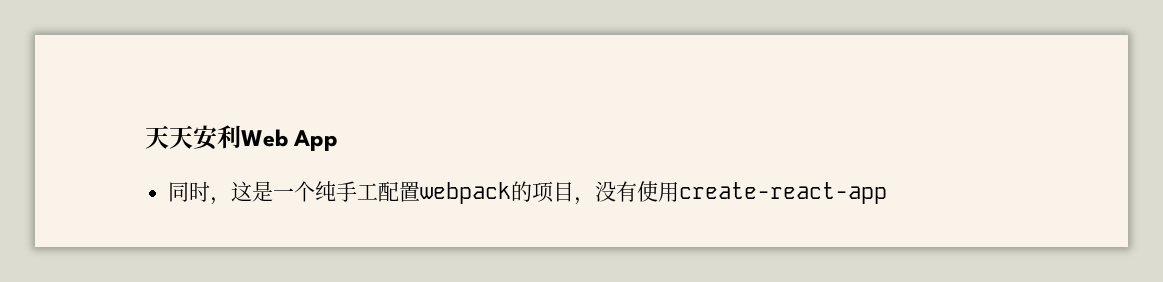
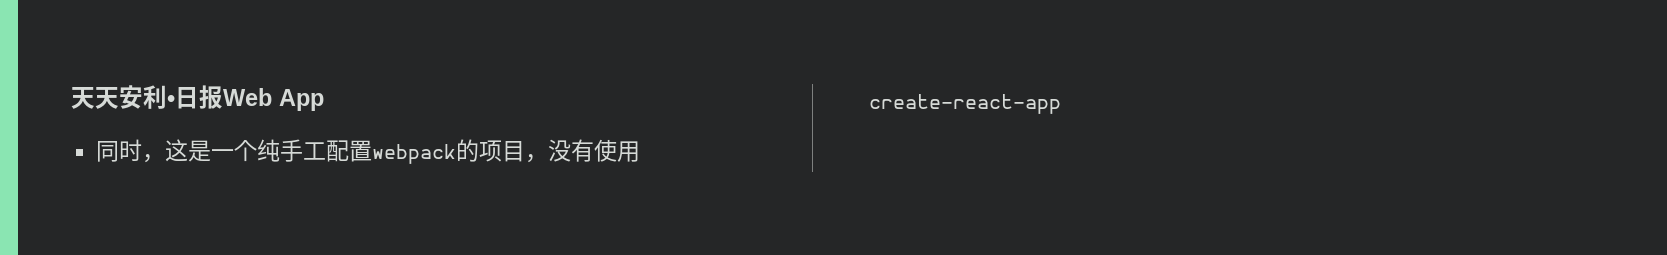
- 天天安利Web App
+ 天天安利•日报Web App

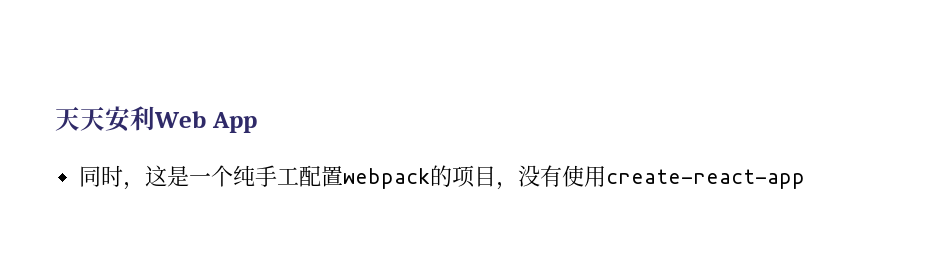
- 天天安利•日报Web App
+ 天天安利Web App

